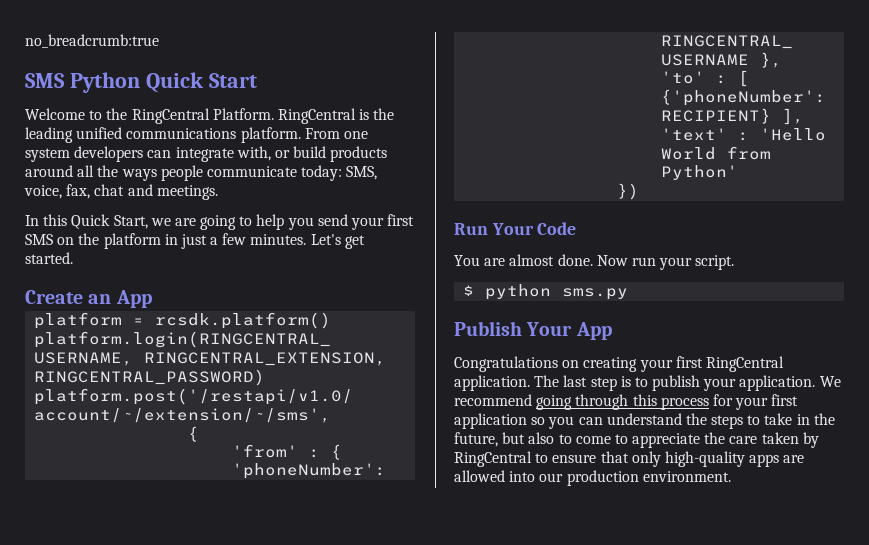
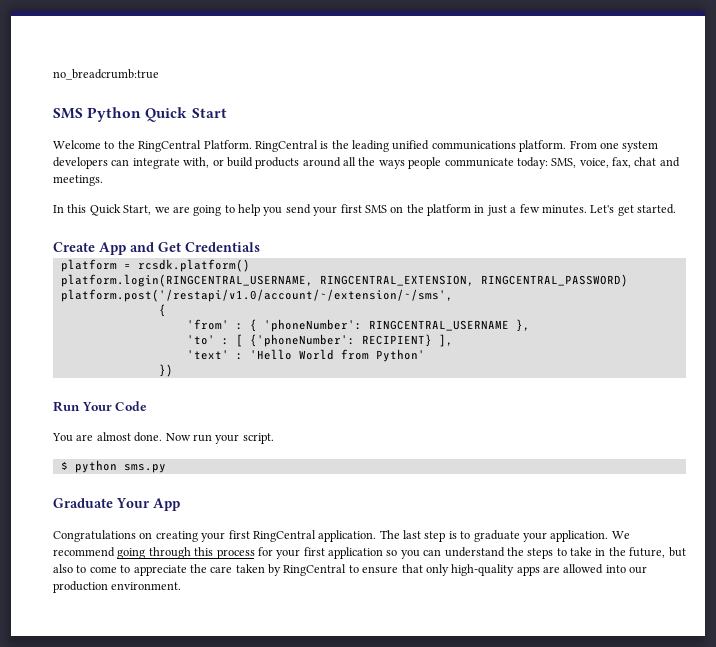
- Create an App
+ Create App and Get Credentials
- Publish Your App
+ Graduate Your App
- The last step is to publish your application.
+ The last step is to graduate your application.

